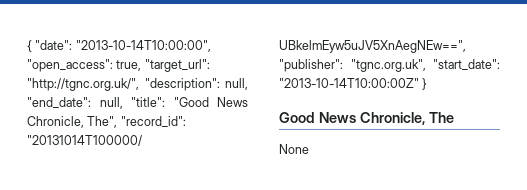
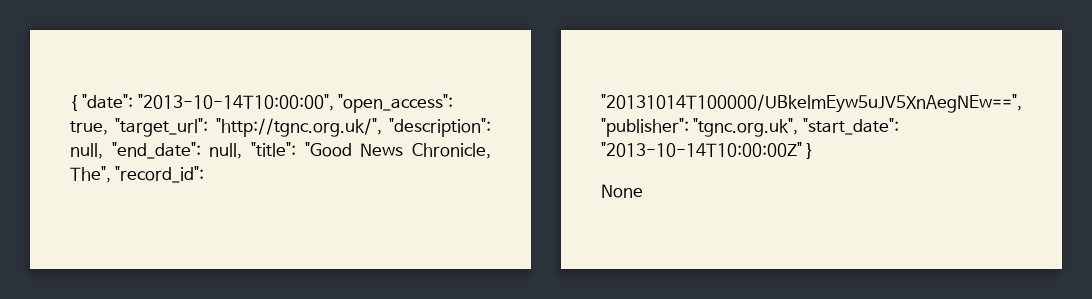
- Good News Chronicle, The

